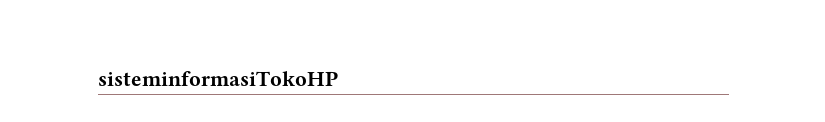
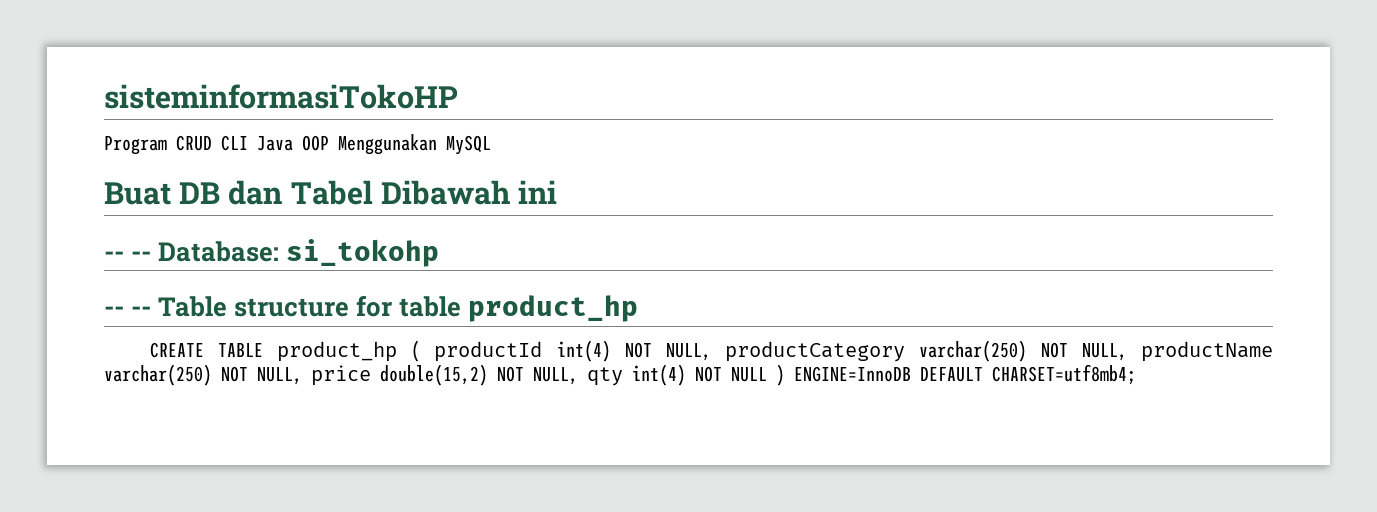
+ Program CRUD CLI Java OOP Menggunakan MySQL
+ Buat DB dan Tabel Dibawah ini
+ -- -- Database: si_tokohp
+ -- -- Table structure for table product_hp
+ CREATE TABLE product_hp ( productId int(4) NOT NULL, productCategory varchar(250) NOT NULL, productName varchar(250) NOT NULL, price double(15,2) NOT NULL, qty int(4) NOT NULL ) ENGINE=InnoDB DEFAULT CHARSET=utf8mb4;

